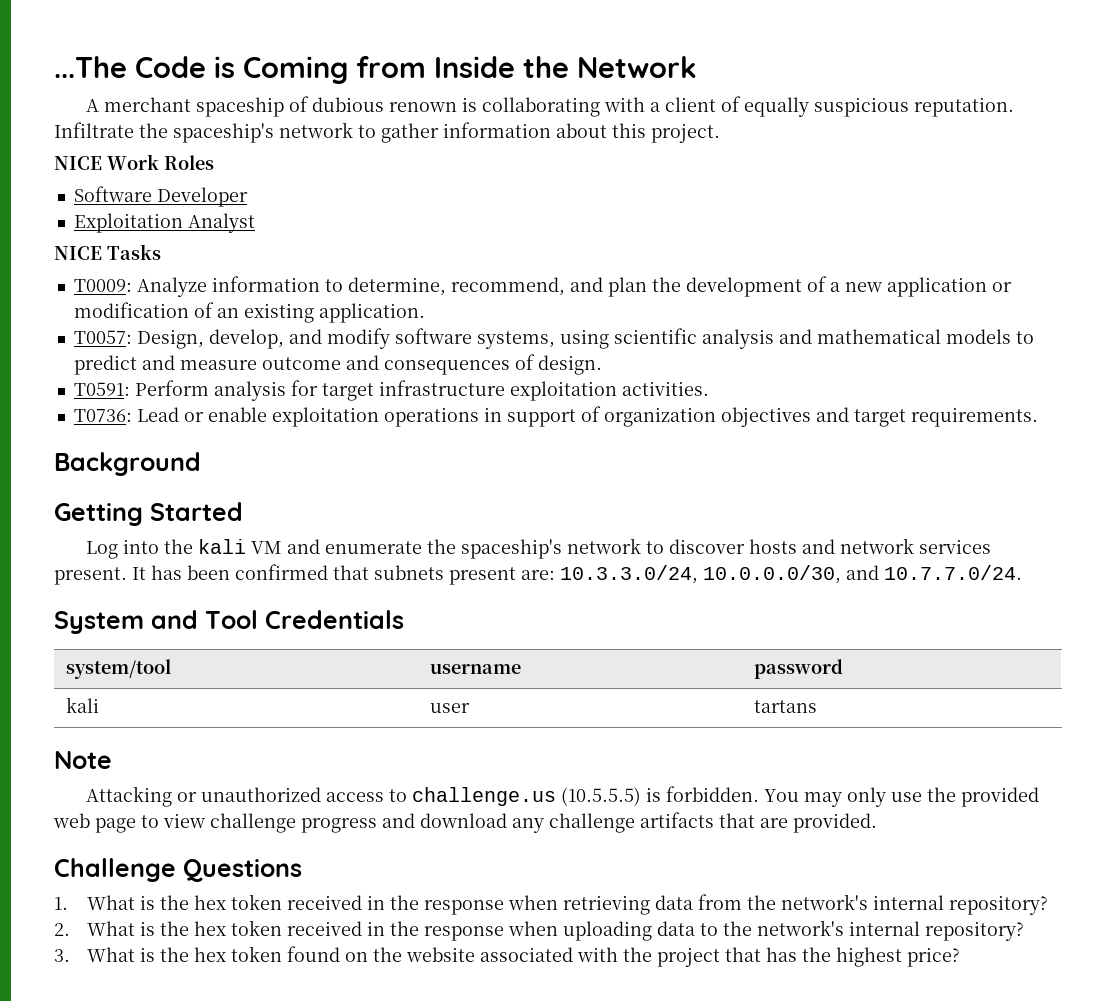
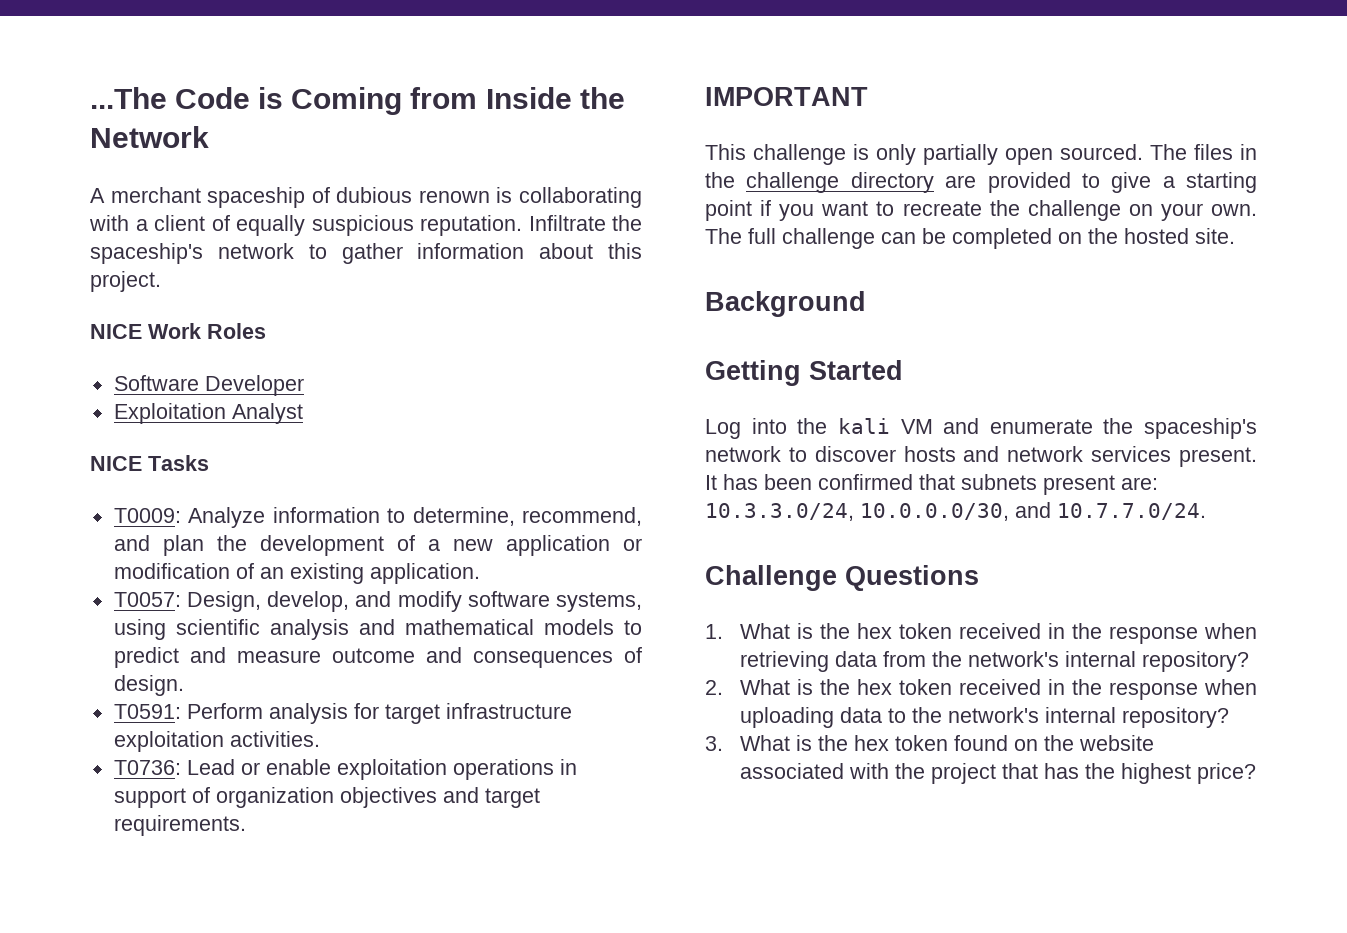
+ IMPORTANT
+ This challenge is only partially open sourced. The files in the challenge directory are provided to give a starting point if you want to recreate the challenge on your own. The full challenge can be completed on the hosted site.
- System and Tool Credentials
- system/tool | username | password
- kali | user | tartans
- Note
- Attacking or unauthorized access to challenge.us (10.5.5.5) is forbidden. You may only use the provided web page to view challenge progress and download any challenge artifacts that are provided.

